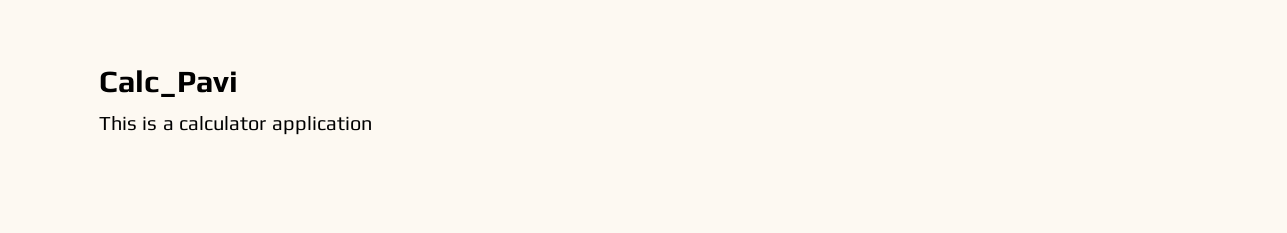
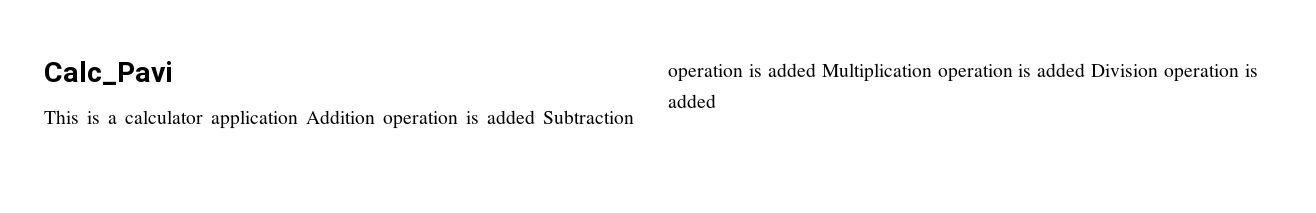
- This is a calculator application
+ This is a calculator application Addition operation is added Subtraction operation is added Multiplication operation is added Division operation is added

